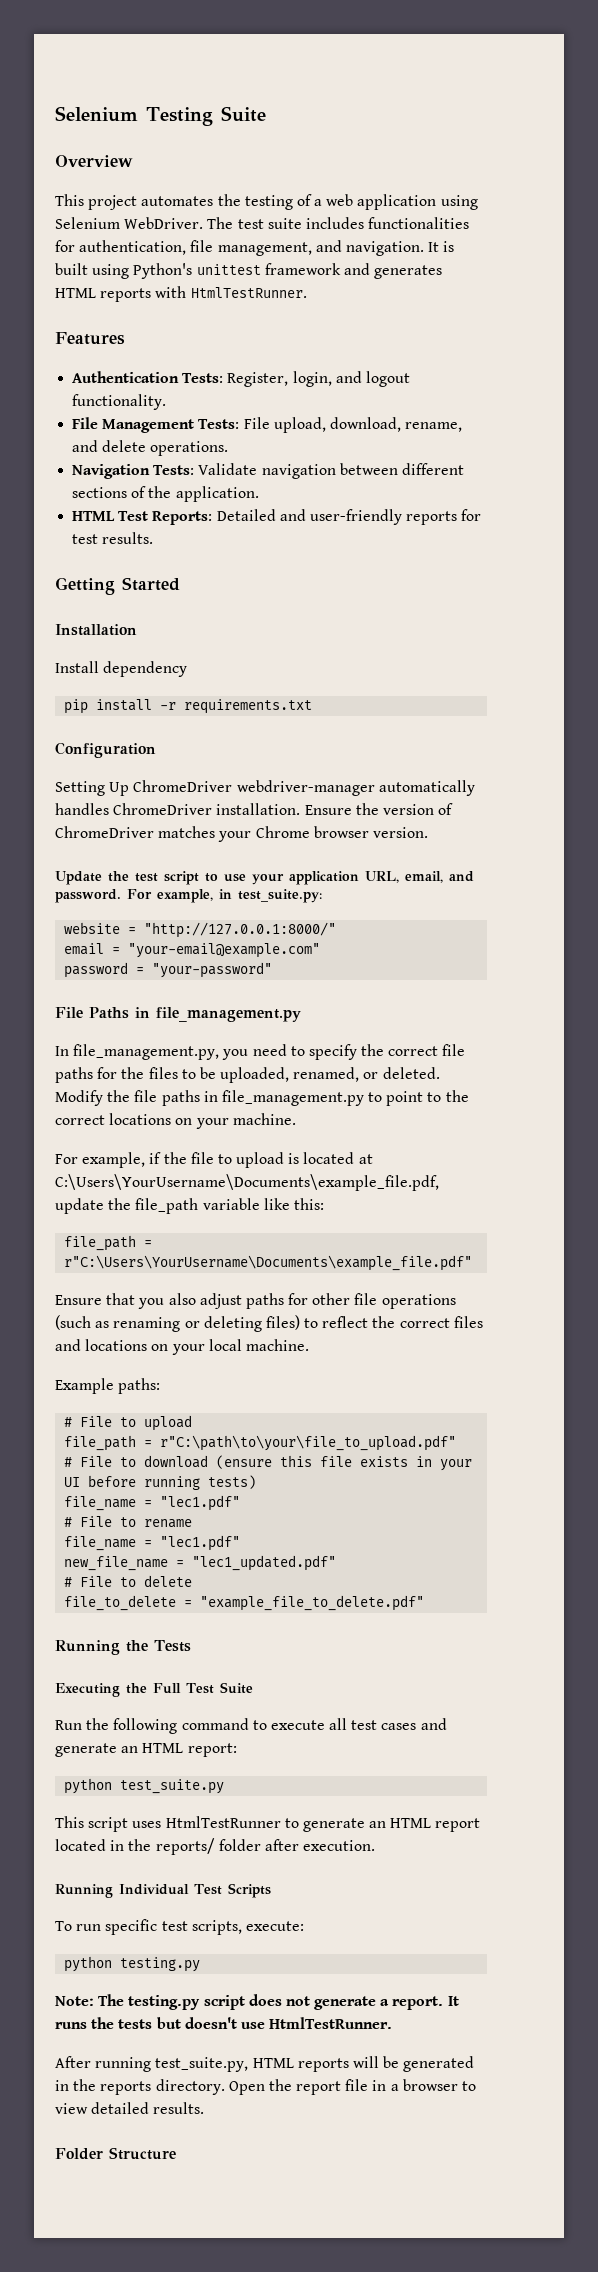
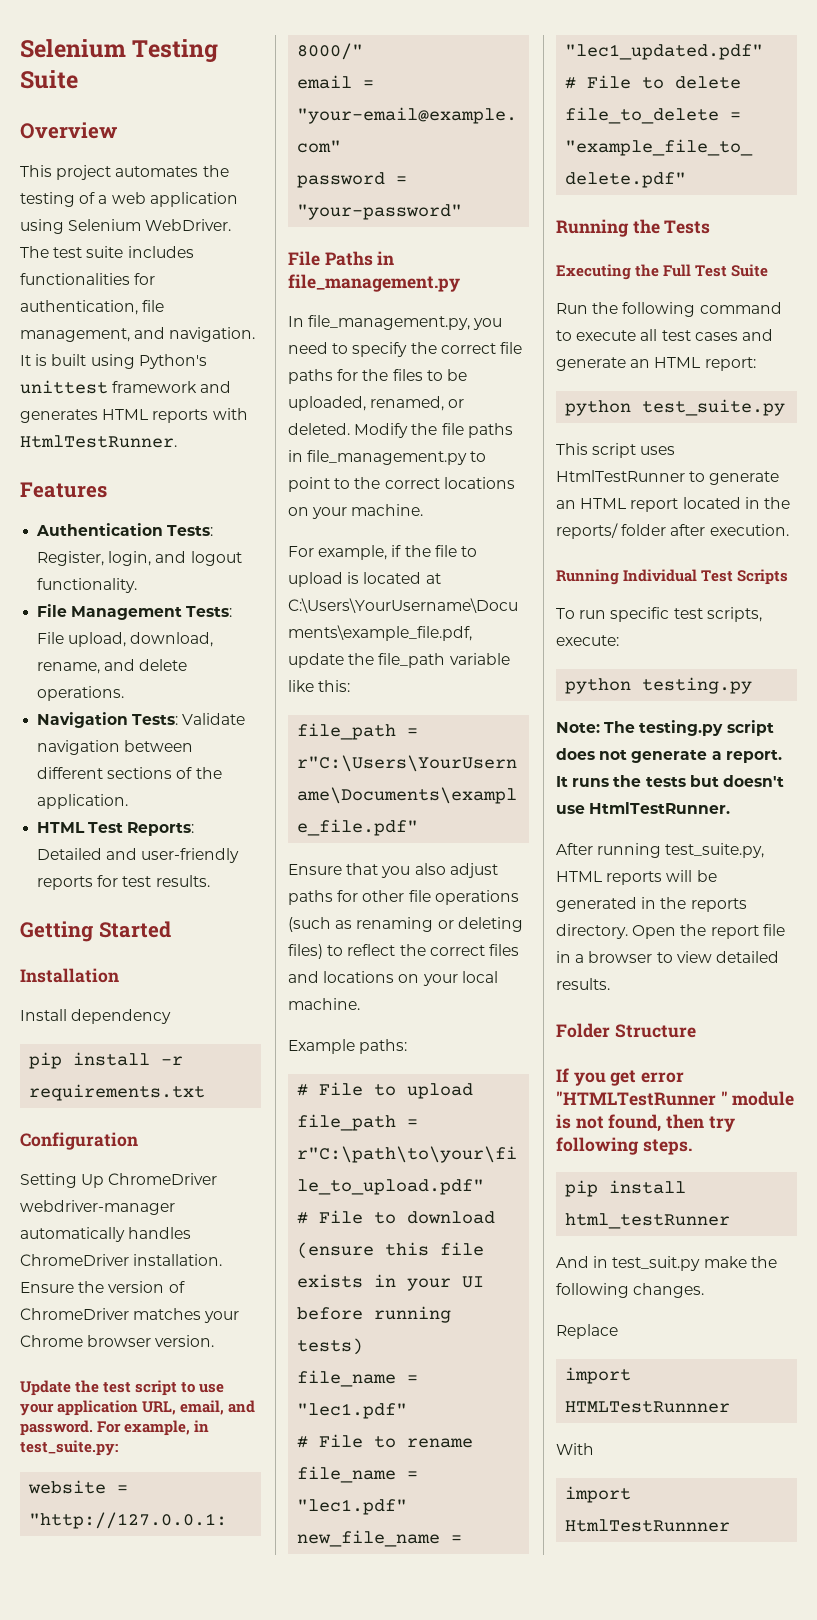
+ If you get error "HTMLTestRunner " module is not found, then try following steps.
+ pip install html_testRunner
+ And in test_suit.py make the following changes.
+ Replace
+ import HTMLTestRunnner
+ With
+ import HtmlTestRunnner

